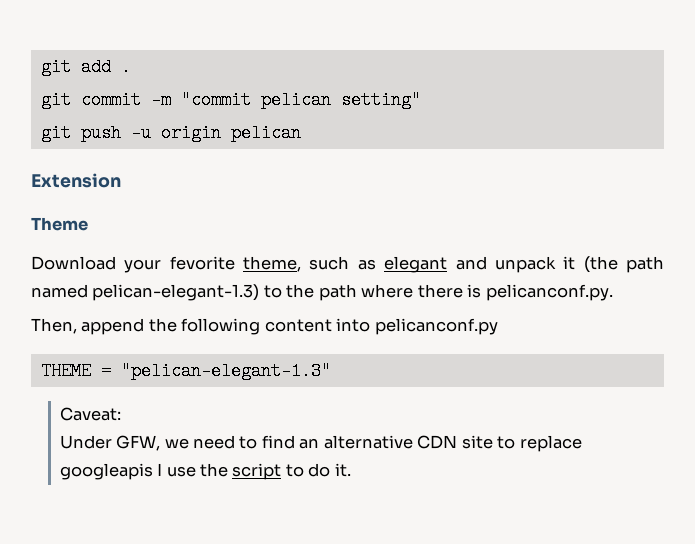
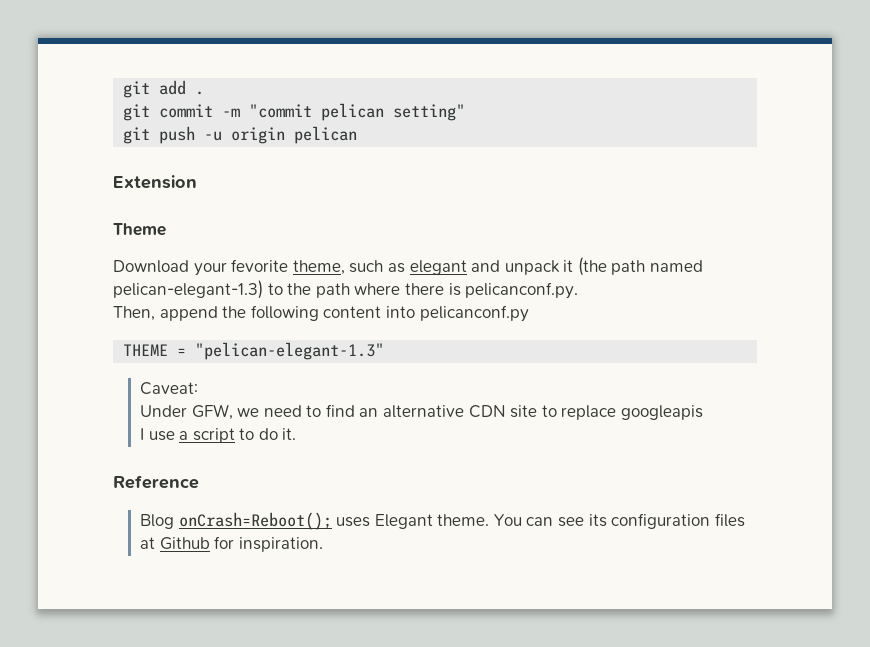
- Under GFW, we need to find an alternative CDN site to replace googleapis I use the script to do it.
+ Under GFW, we need to find an alternative CDN site to replace googleapis
+ I use a script to do it.
+ Reference
+ Blog onCrash=Reboot(); uses Elegant theme. You can see its configuration files at Github for inspiration.

